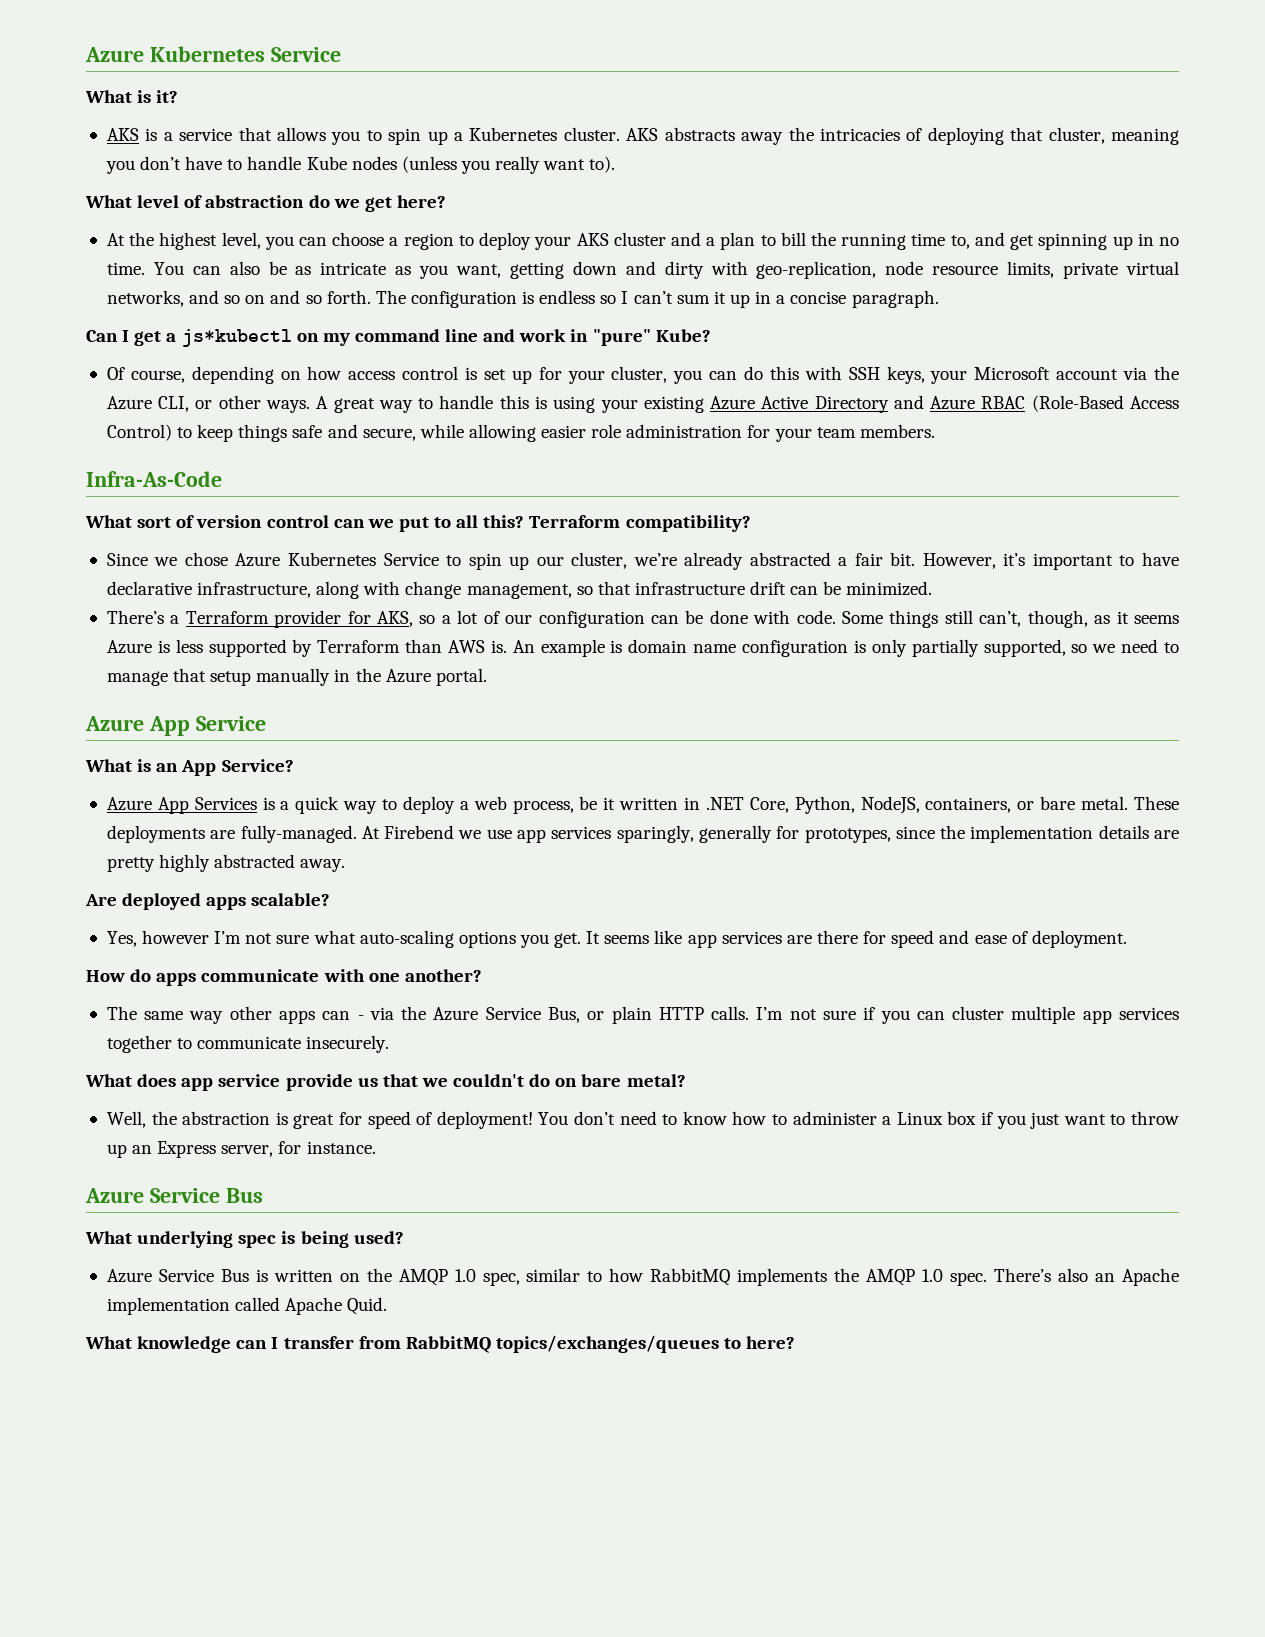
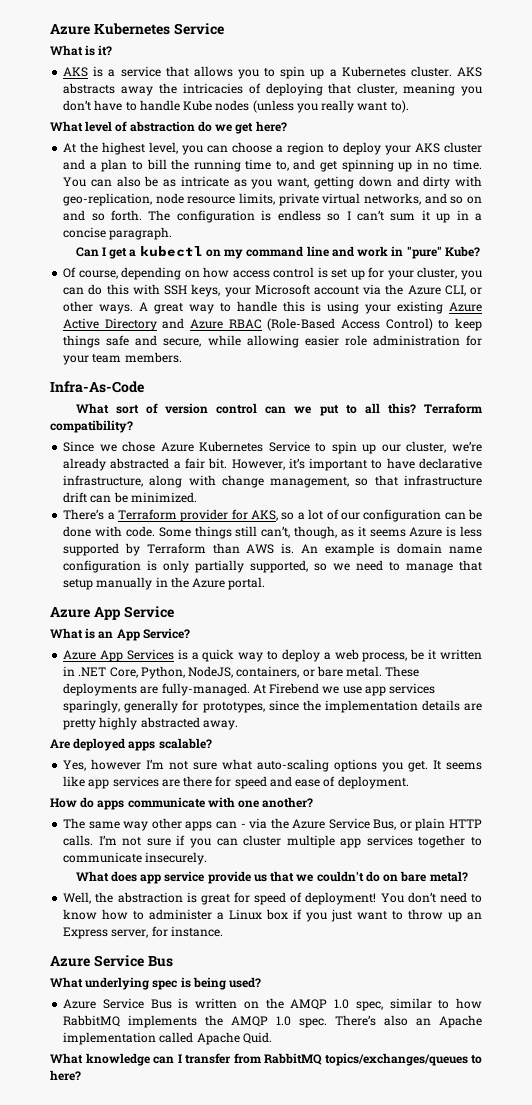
- Can I get a js*kubectl on my command line and work in "pure" Kube?
+ Can I get a kubectl on my command line and work in "pure" Kube?

